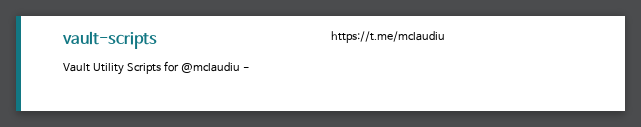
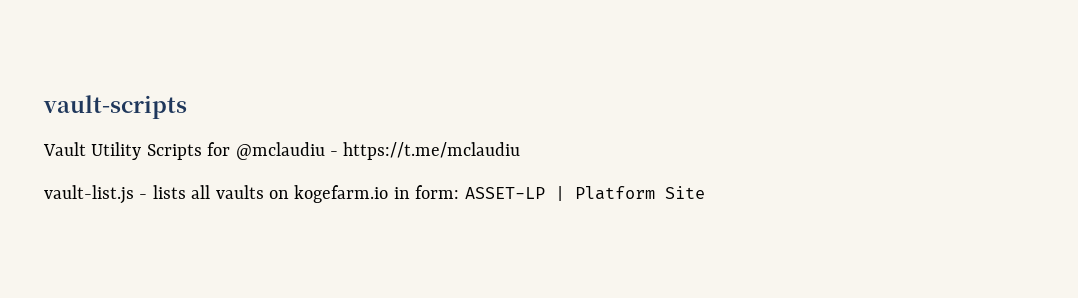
+ vault-list.js - lists all vaults on kogefarm.io in form: ASSET-LP | Platform Site

